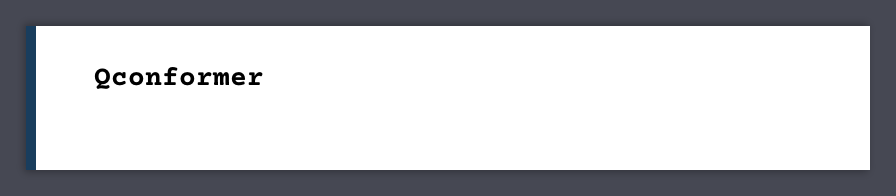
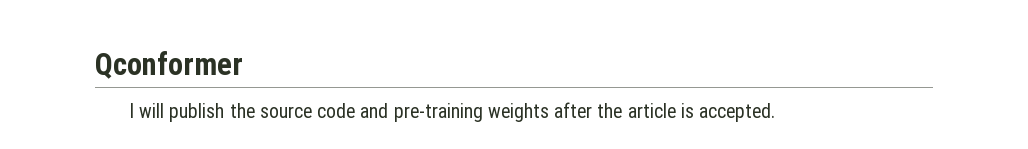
+ I will publish the source code and pre-training weights after the article is accepted.

